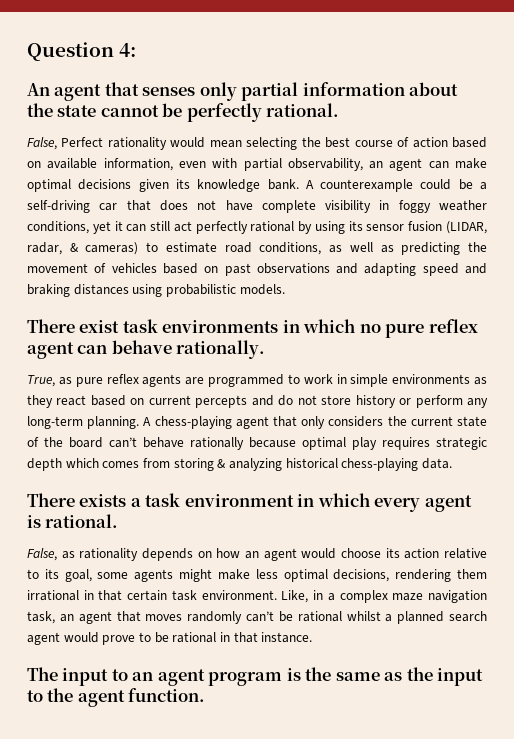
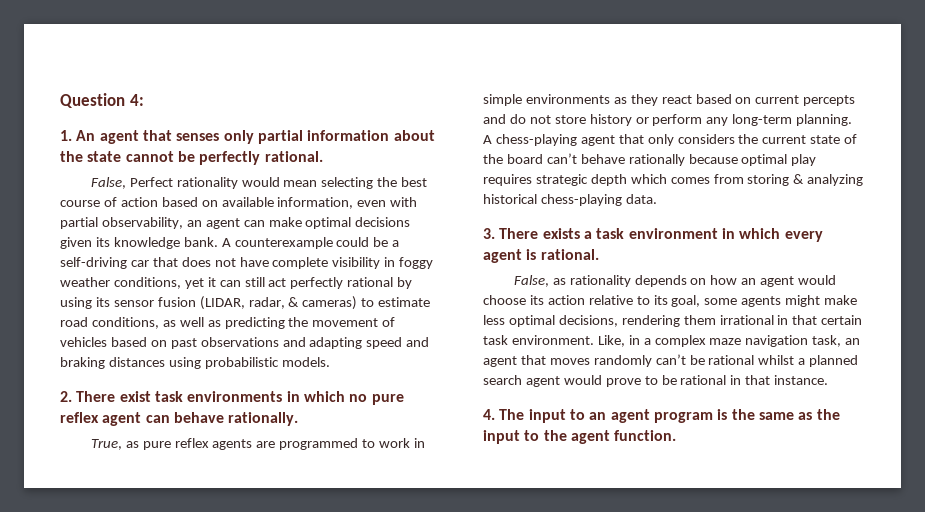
- An agent that senses only partial information about the state cannot be perfectly rational.
+ 1. An agent that senses only partial information about the state cannot be perfectly rational.
- There exist task environments in which no pure reflex agent can behave rationally.
+ 2. There exist task environments in which no pure reflex agent can behave rationally.
- There exists a task environment in which every agent is rational.
+ 3. There exists a task environment in which every agent is rational.
- The input to an agent program is the same as the input to the agent function.
+ 4. The input to an agent program is the same as the input to the agent function.

